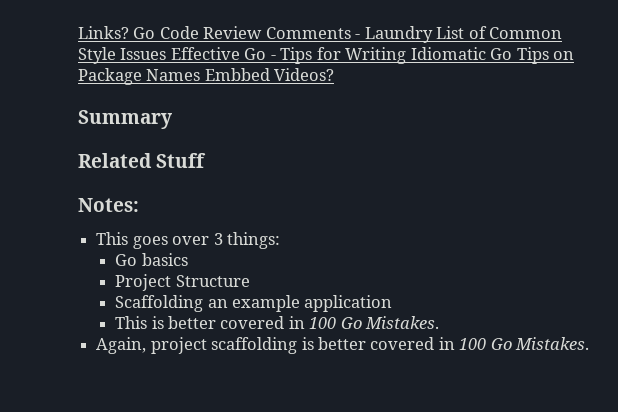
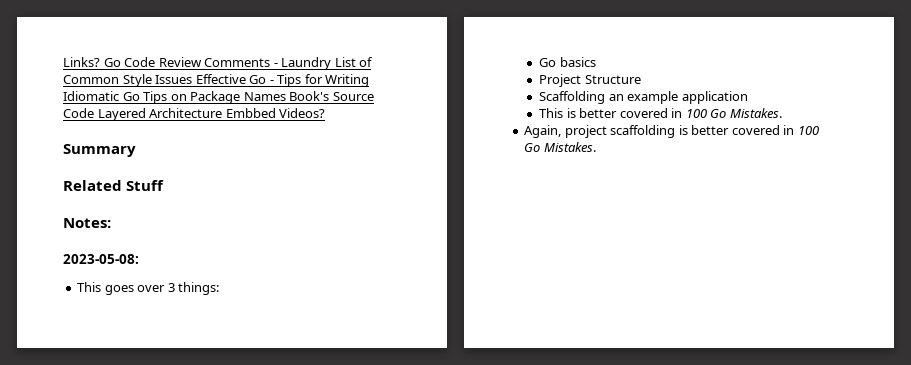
- Go Code Review Comments - Laundry List of Common Style Issues Effective Go - Tips for Writing Idiomatic Go Tips on Package Names Embbed Videos?
+ Go Code Review Comments - Laundry List of Common Style Issues Effective Go - Tips for Writing Idiomatic Go Tips on Package Names Book's Source Code Layered Architecture Embbed Videos?
+ 2023-05-08:

